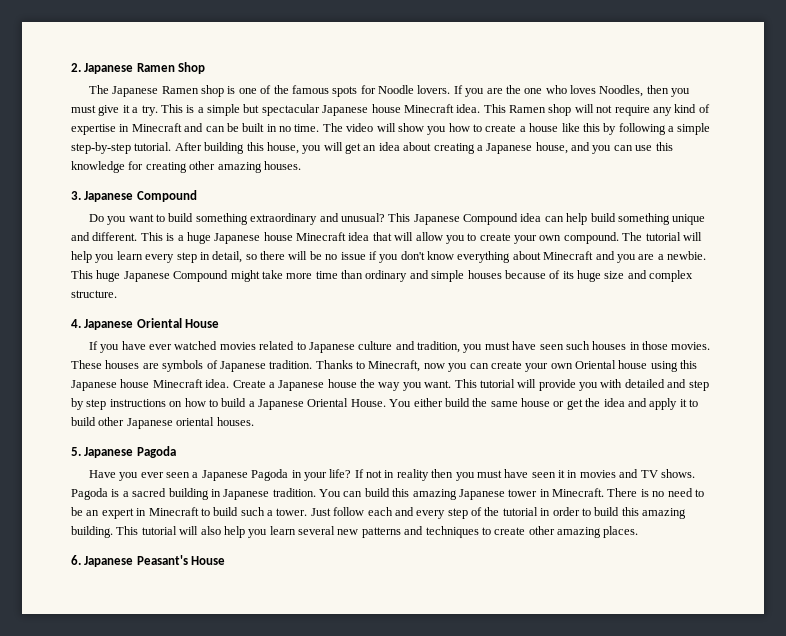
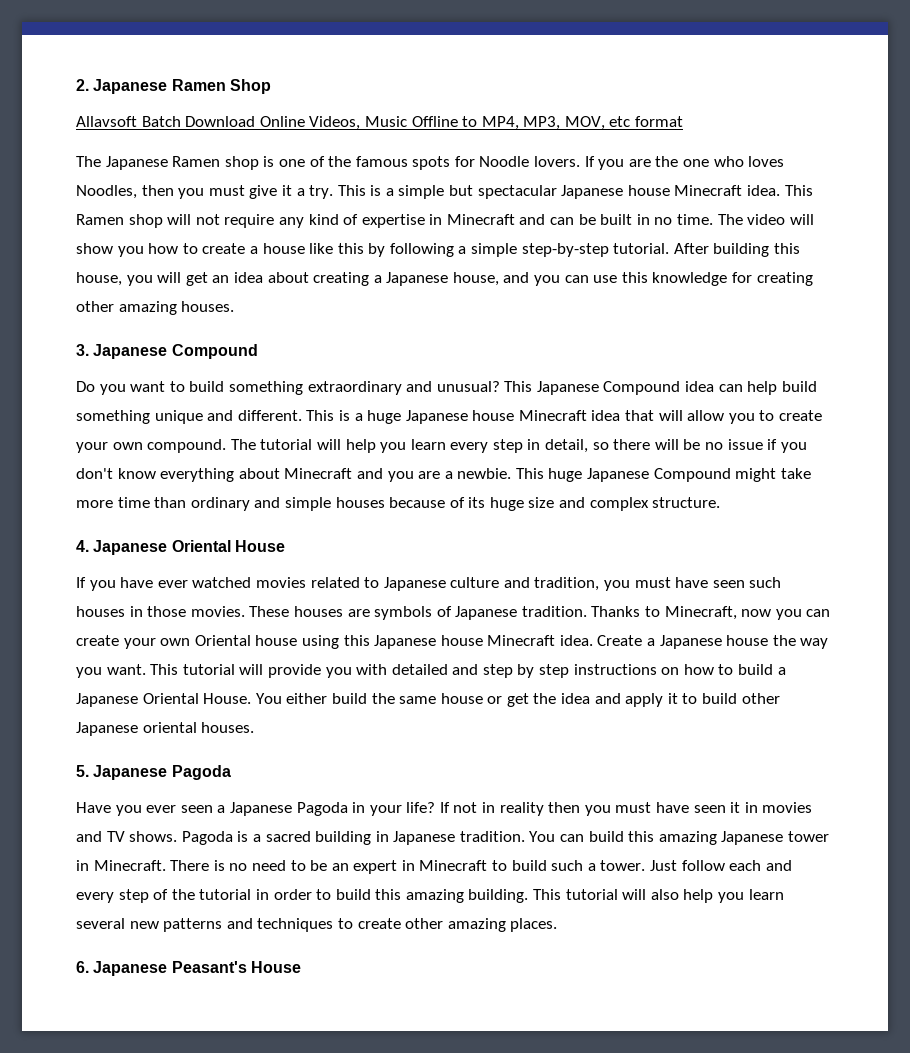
+ Allavsoft Batch Download Online Videos, Music Offline to MP4, MP3, MOV, etc format

